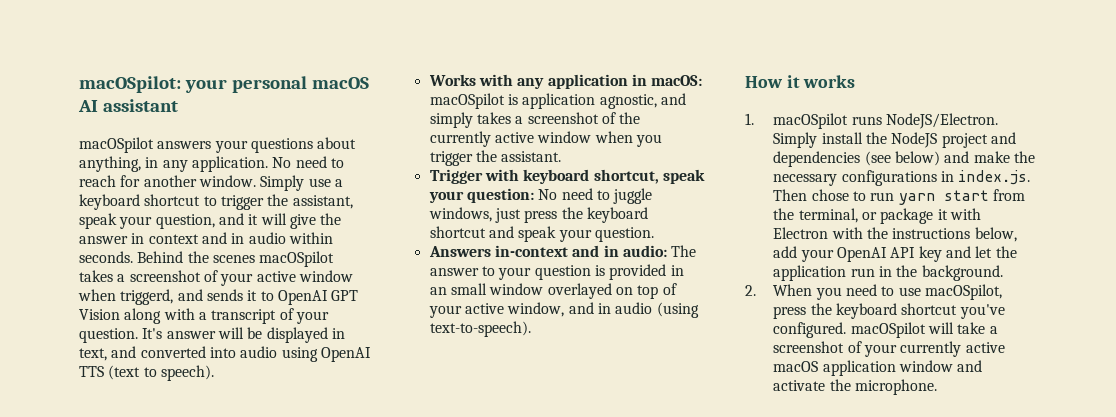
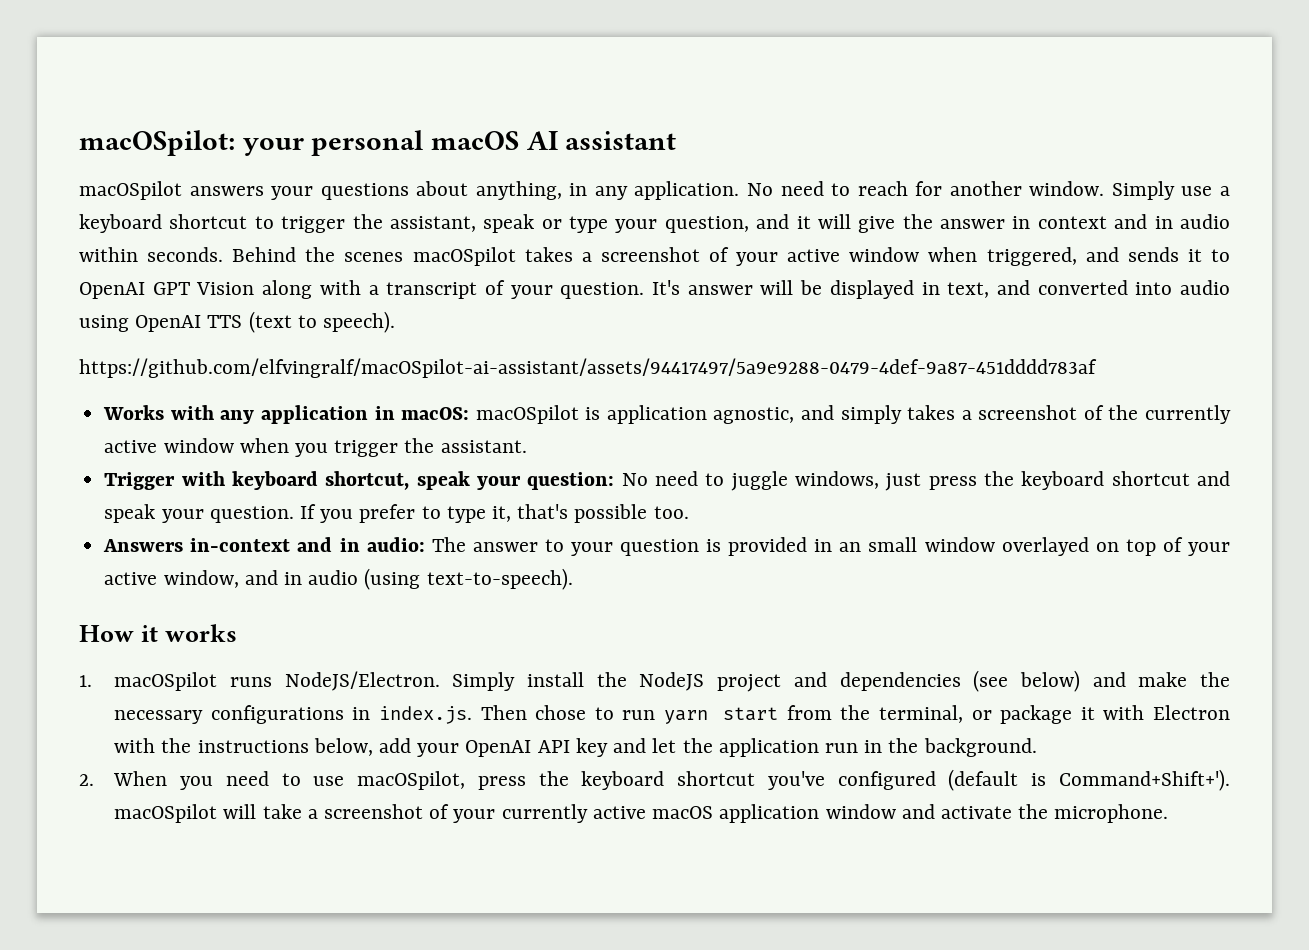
- Simply use a keyboard shortcut to trigger the assistant, speak your question, and it will give the answer in context and in audio within seconds.
+ Simply use a keyboard shortcut to trigger the assistant, speak or type your question, and it will give the answer in context and in audio within seconds.
- Behind the scenes macOSpilot takes a screenshot of your active window when triggerd, and sends it to OpenAI GPT Vision along with a transcript of your question.
+ Behind the scenes macOSpilot takes a screenshot of your active window when triggered, and sends it to OpenAI GPT Vision along with a transcript of your question.
+ https://github.com/elfvingralf/macOSpilot-ai-assistant/assets/94417497/5a9e9288-0479-4def-9a87-451dddd783af
+ If you prefer to type it, that's possible too.
- 2. When you need to use macOSpilot, press the keyboard shortcut you've configured. macOSpilot will take a screenshot of your currently active macOS application window and activate the microphone.
+ 2. When you need to use macOSpilot, press the keyboard shortcut you've configured (default is Command+Shift+'). macOSpilot will take a screenshot of your currently active macOS application window and activate the microphone.

